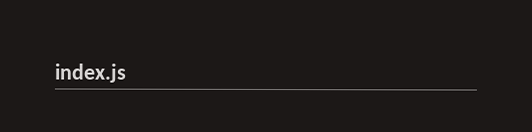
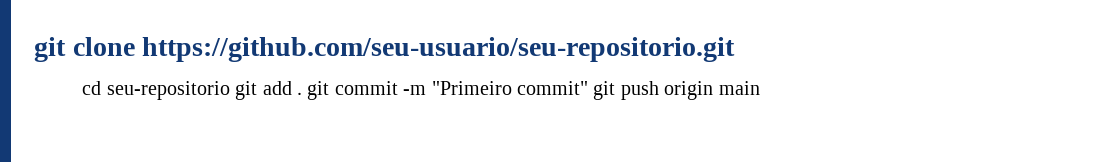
- index.js
+ git clone https://github.com/seu-usuario/seu-repositorio.git
+ cd seu-repositorio git add . git commit -m "Primeiro commit" git push origin main

